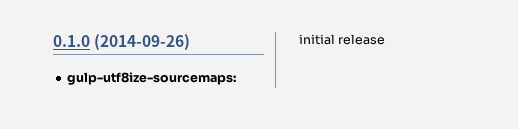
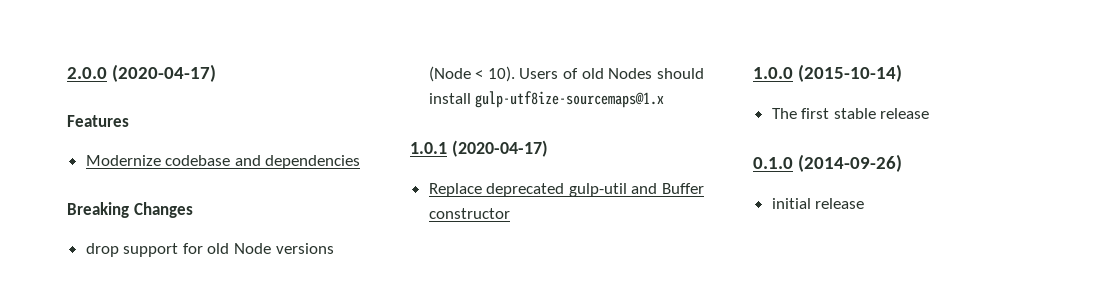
+ 2.0.0 (2020-04-17)
+ Features
+ Modernize codebase and dependencies
+ Breaking Changes
+ drop support for old Node versions (Node < 10). Users of old Nodes should install gulp-utf8ize-sourcemaps@1.x
+ 1.0.1 (2020-04-17)
+ Replace deprecated gulp-util and Buffer constructor
+ 1.0.0 (2015-10-14)
+ The first stable release
- gulp-utf8ize-sourcemaps: initial release
+ initial release

